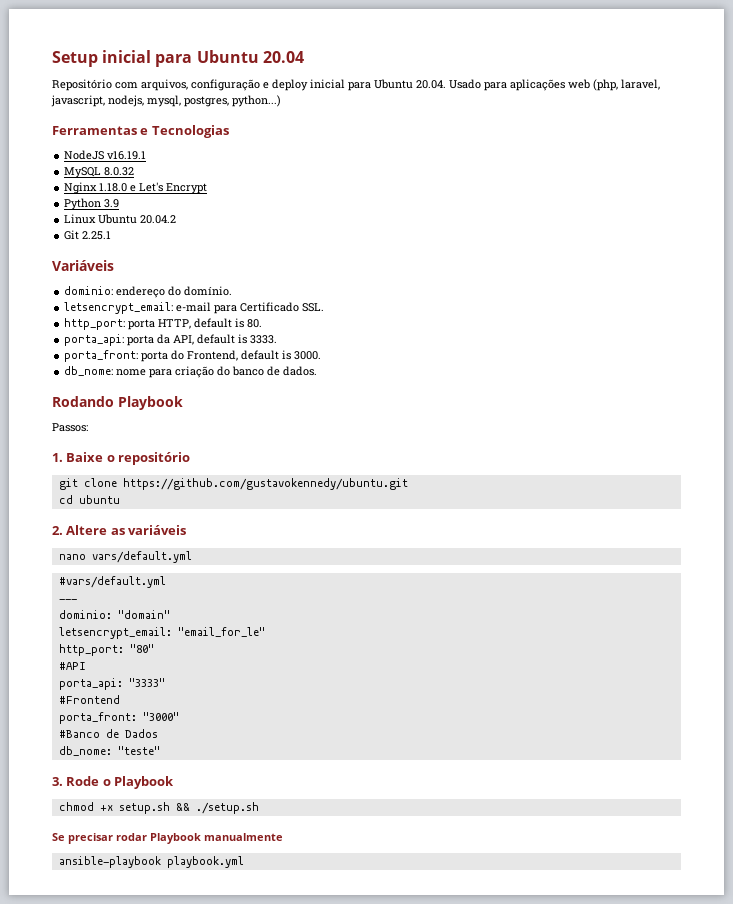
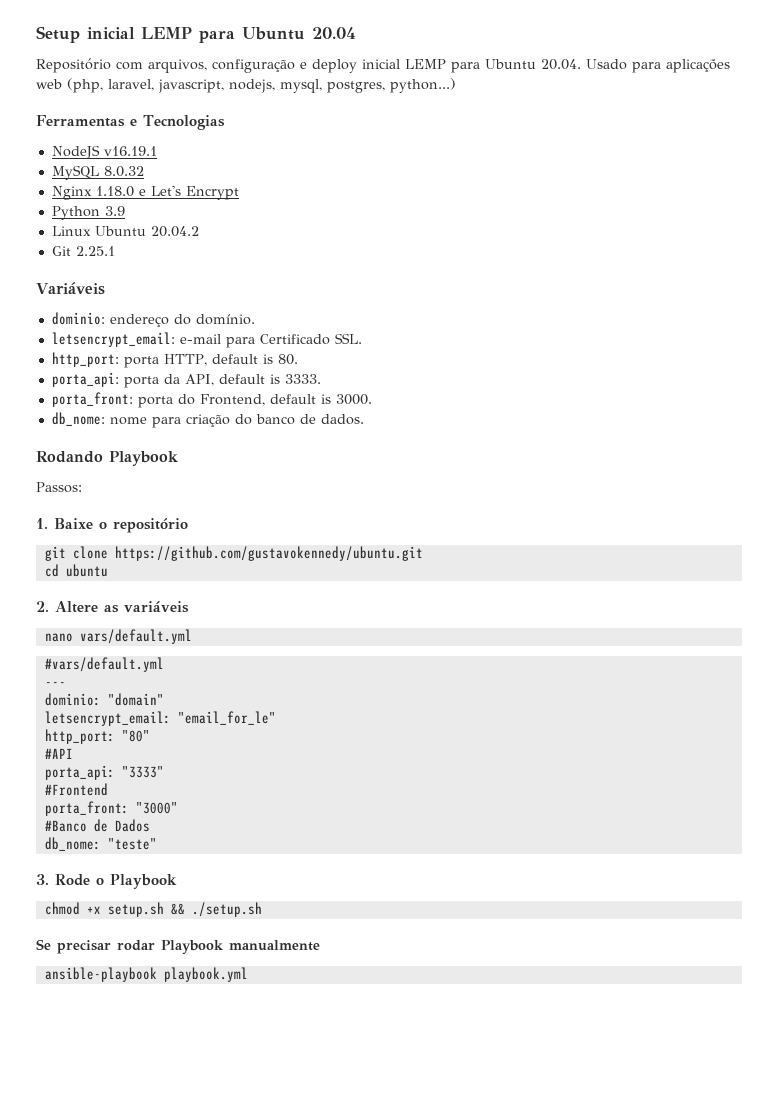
- Setup inicial para Ubuntu 20.04
+ Setup inicial LEMP para Ubuntu 20.04
- Repositório com arquivos, configuração e deploy inicial para Ubuntu 20.04. Usado para aplicações web (php, laravel, javascript, nodejs, mysql, postgres, python...)
+ Repositório com arquivos, configuração e deploy inicial LEMP para Ubuntu 20.04. Usado para aplicações web (php, laravel, javascript, nodejs, mysql, postgres, python...)

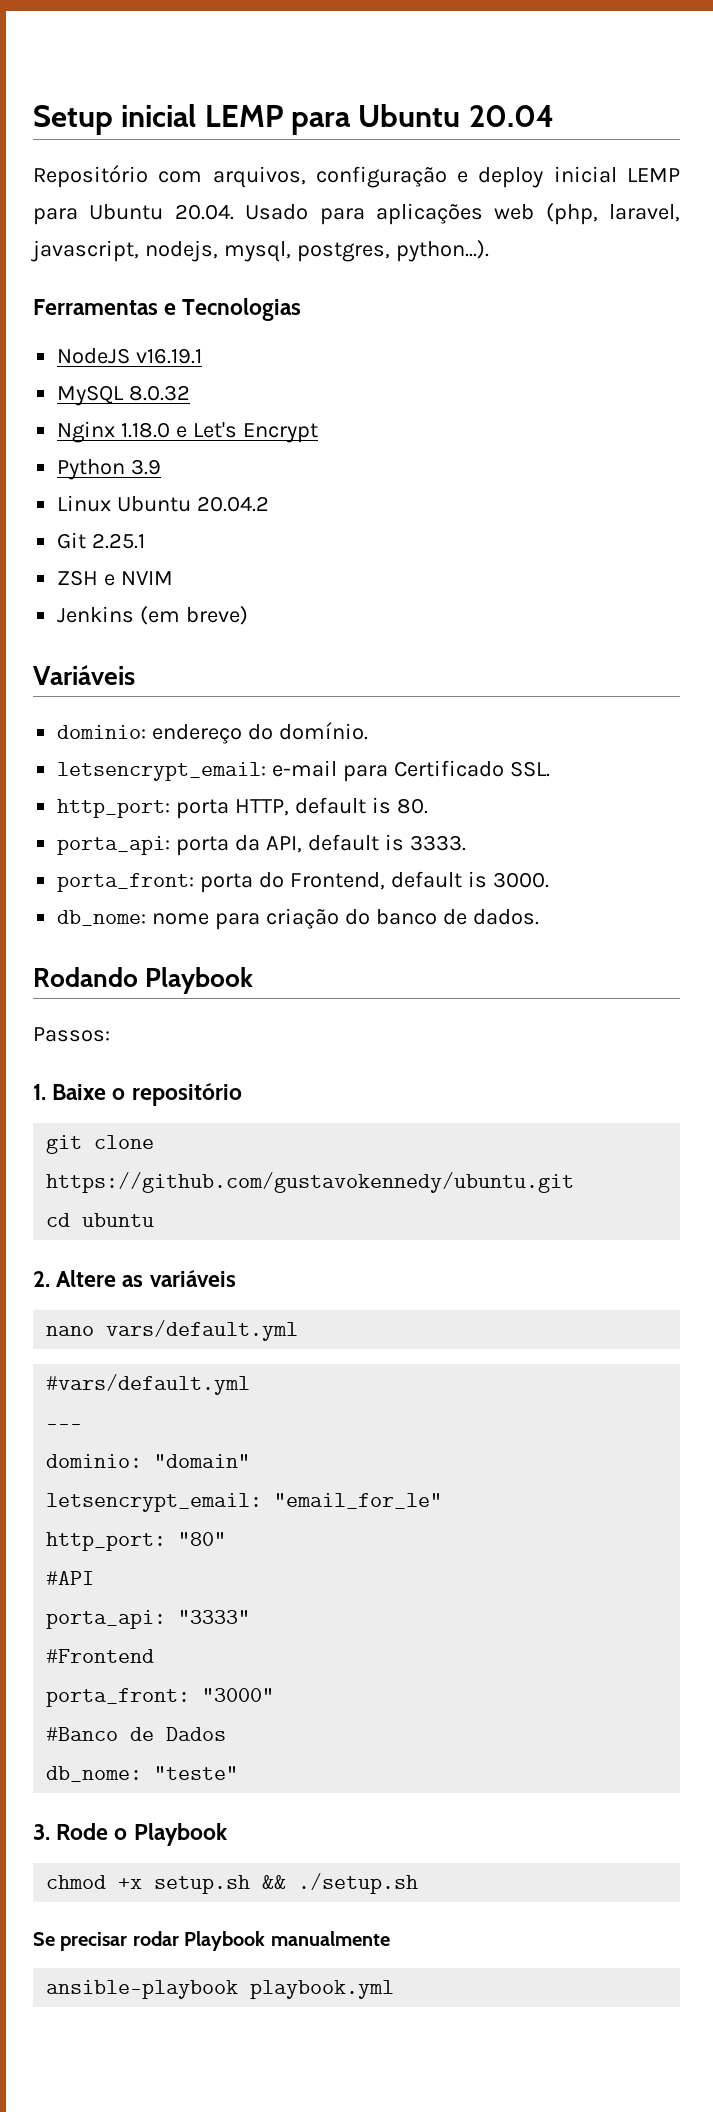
- Repositório com arquivos, configuração e deploy inicial LEMP para Ubuntu 20.04. Usado para aplicações web (php, laravel, javascript, nodejs, mysql, postgres, python...)
+ Repositório com arquivos, configuração e deploy inicial LEMP para Ubuntu 20.04. Usado para aplicações web (php, laravel, javascript, nodejs, mysql, postgres, python...).
+ ZSH e NVIM
+ Jenkins (em breve)

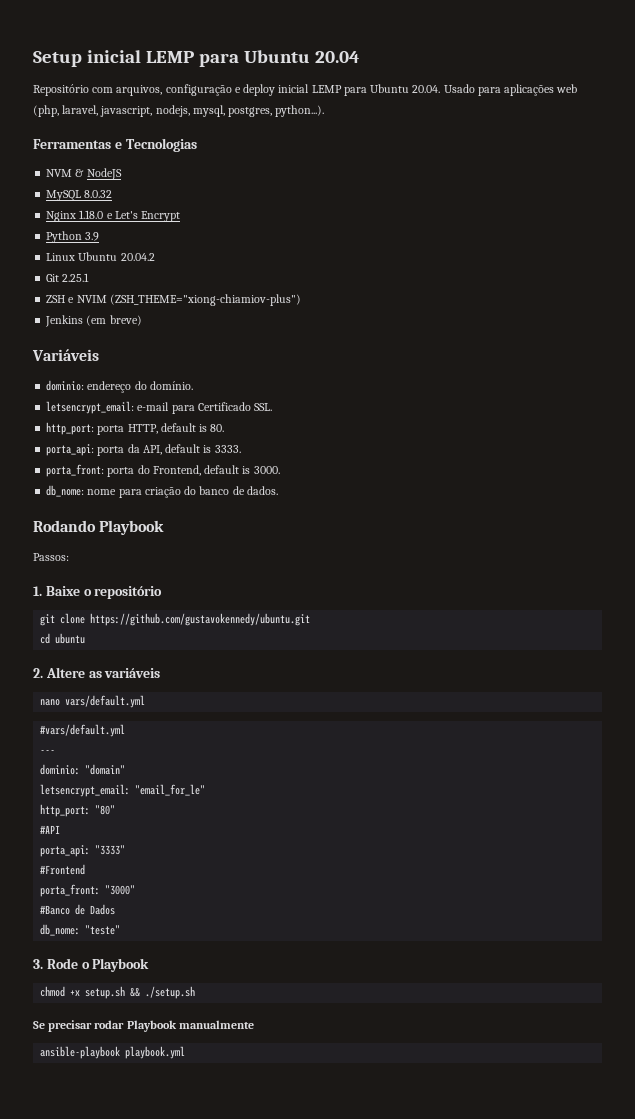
- NodeJS v16.19.1
+ NVM & NodeJS
- ZSH e NVIM
+ ZSH e NVIM (ZSH_THEME="xiong-chiamiov-plus")

